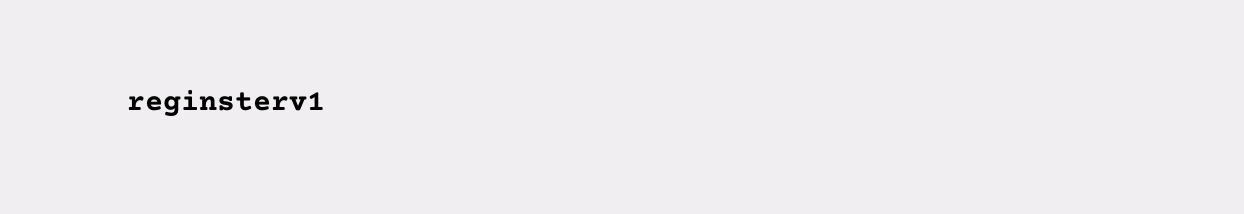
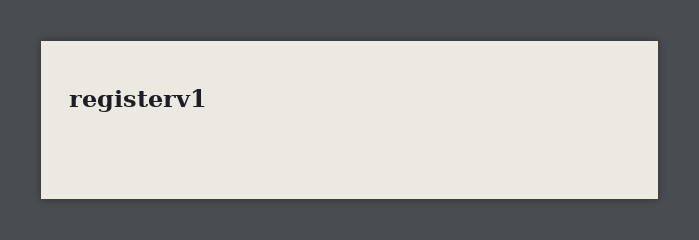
- reginsterv1
+ registerv1

